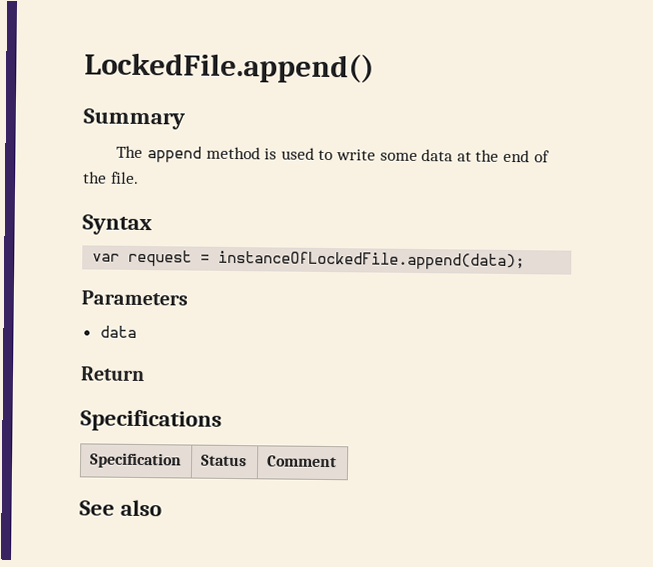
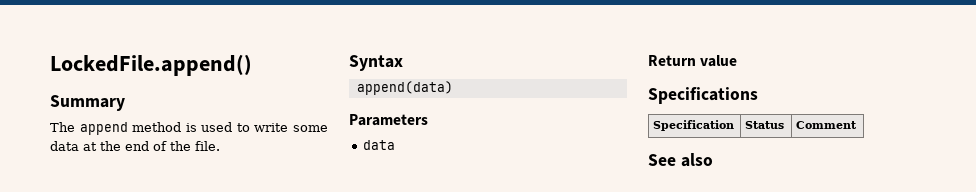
- var request = instanceOfLockedFile.append(data);
+ append(data)
- Return
+ Return value

